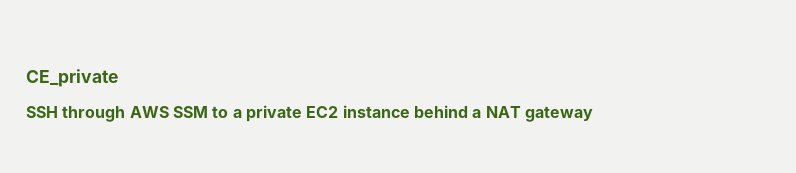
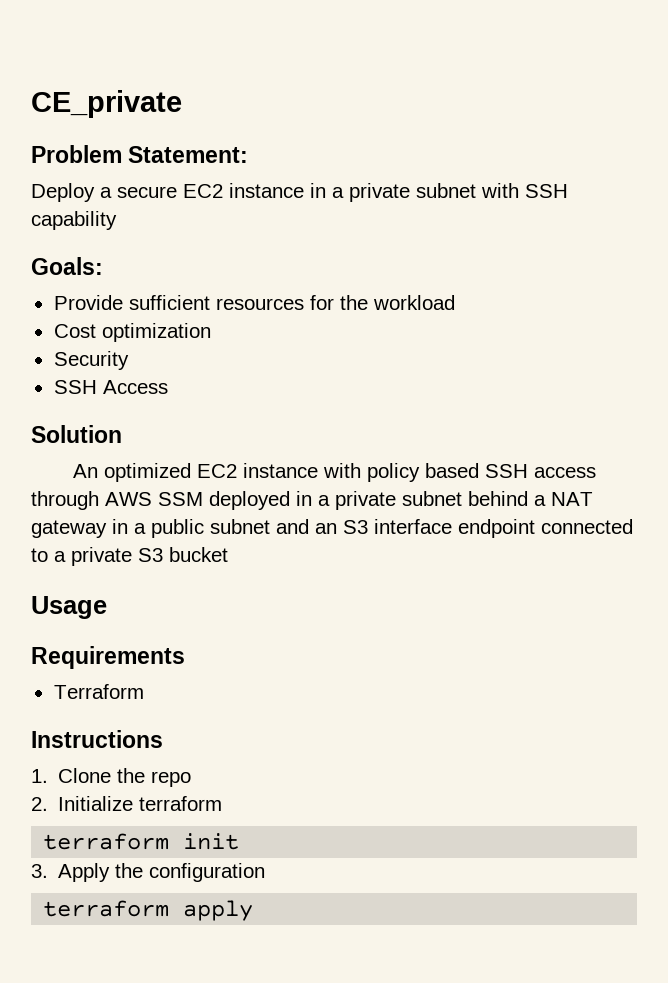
- SSH through AWS SSM to a private EC2 instance behind a NAT gateway
+ Problem Statement:
+ Deploy a secure EC2 instance in a private subnet with SSH capability
+ Goals:
+ Provide sufficient resources for the workload
+ Cost optimization
+ Security
+ SSH Access
+ Solution
+ An optimized EC2 instance with policy based SSH access through AWS SSM deployed in a private subnet behind a NAT gateway in a public subnet and an S3 interface endpoint connected to a private S3 bucket
+ Usage
+ Requirements
+ Terraform
+ Instructions
+ 1. Clone the repo
+ 2. Initialize terraform
+ terraform init
+ 3. Apply the configuration
+ terraform apply

